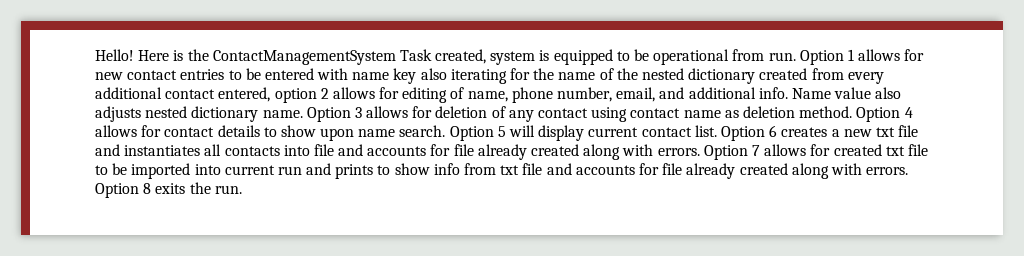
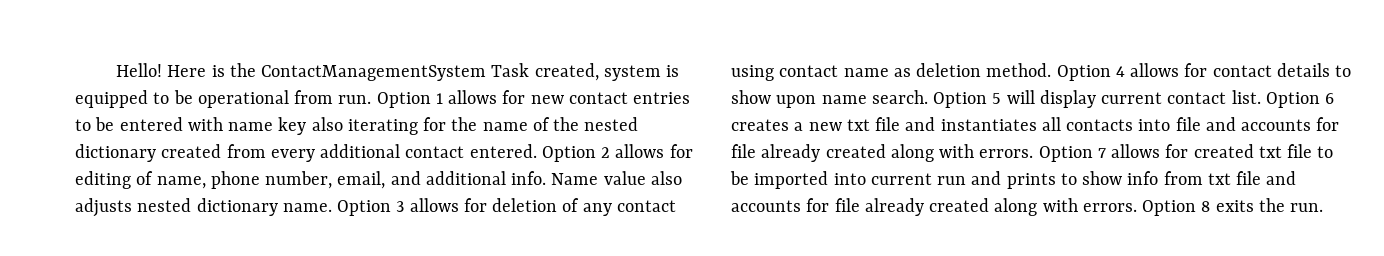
- Option 1 allows for new contact entries to be entered with name key also iterating for the name of the nested dictionary created from every additional contact entered, option 2 allows for editing of name, phone number, email, and additional info.
+ Option 1 allows for new contact entries to be entered with name key also iterating for the name of the nested dictionary created from every additional contact entered. Option 2 allows for editing of name, phone number, email, and additional info.

